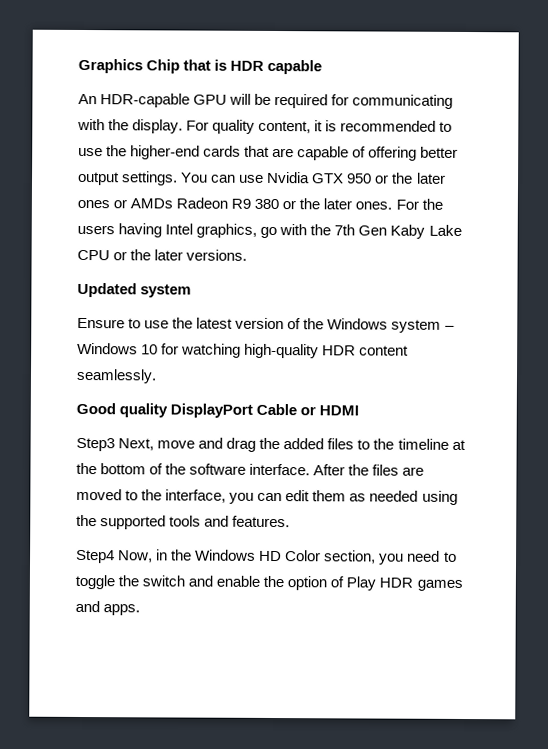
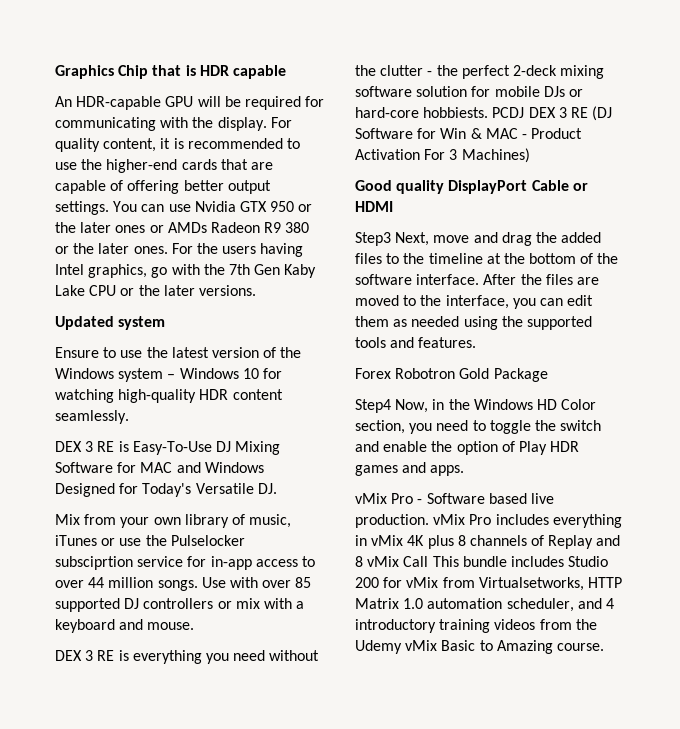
+ DEX 3 RE is Easy-To-Use DJ Mixing Software for MAC and Windows Designed for Today's Versatile DJ.
+ Mix from your own library of music, iTunes or use the Pulselocker subsciprtion service for in-app access to over 44 million songs. Use with over 85 supported DJ controllers or mix with a keyboard and mouse.
+ DEX 3 RE is everything you need without the clutter - the perfect 2-deck mixing software solution for mobile DJs or hard-core hobbiests. PCDJ DEX 3 RE (DJ Software for Win & MAC - Product Activation For 3 Machines)
+ Forex Robotron Gold Package
+ vMix Pro - Software based live production. vMix Pro includes everything in vMix 4K plus 8 channels of Replay and 8 vMix Call This bundle includes Studio 200 for vMix from Virtualsetworks, HTTP Matrix 1.0 automation scheduler, and 4 introductory training videos from the Udemy vMix Basic to Amazing course.

